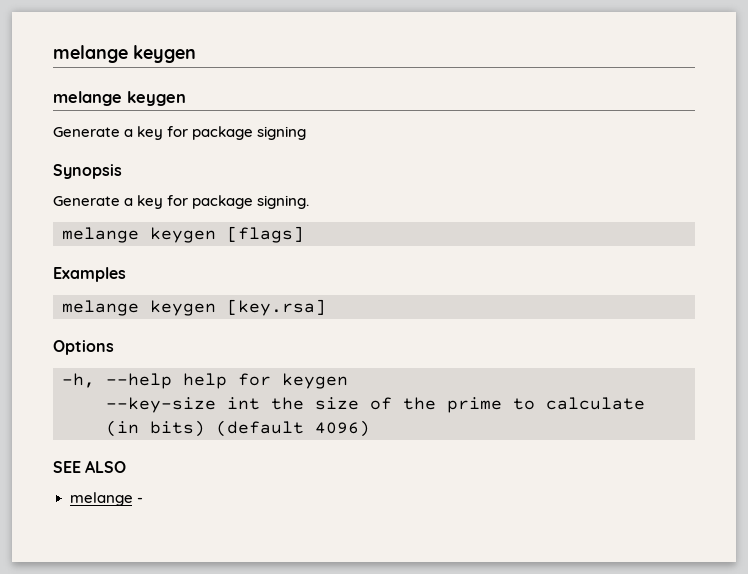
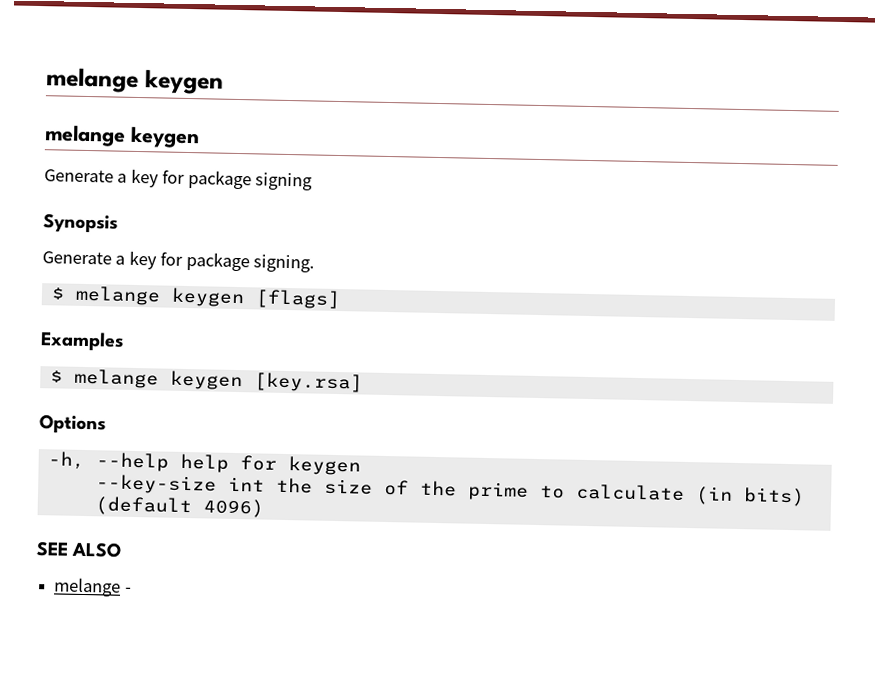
- melange keygen [flags]
+ $ melange keygen [flags]
- melange keygen [key.rsa]
+ $ melange keygen [key.rsa]

